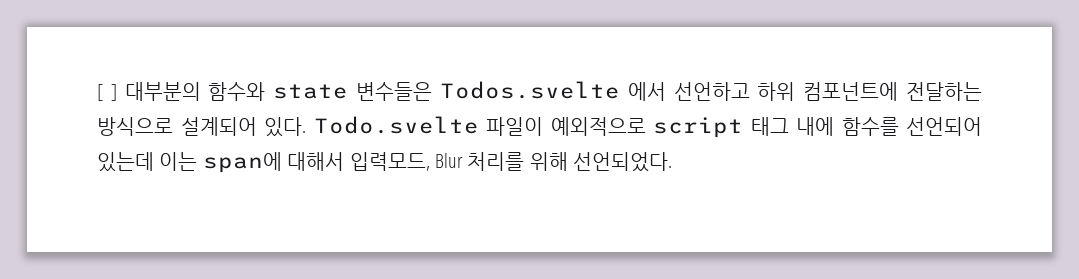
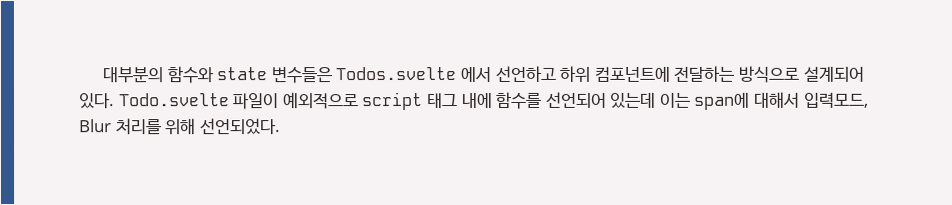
- [ ] 대부분의 함수와 state 변수들은 Todos.svelte 에서 선언하고 하위 컴포넌트에 전달하는 방식으로 설계되어 있다.
+ 대부분의 함수와 state 변수들은 Todos.svelte 에서 선언하고 하위 컴포넌트에 전달하는 방식으로 설계되어 있다.

